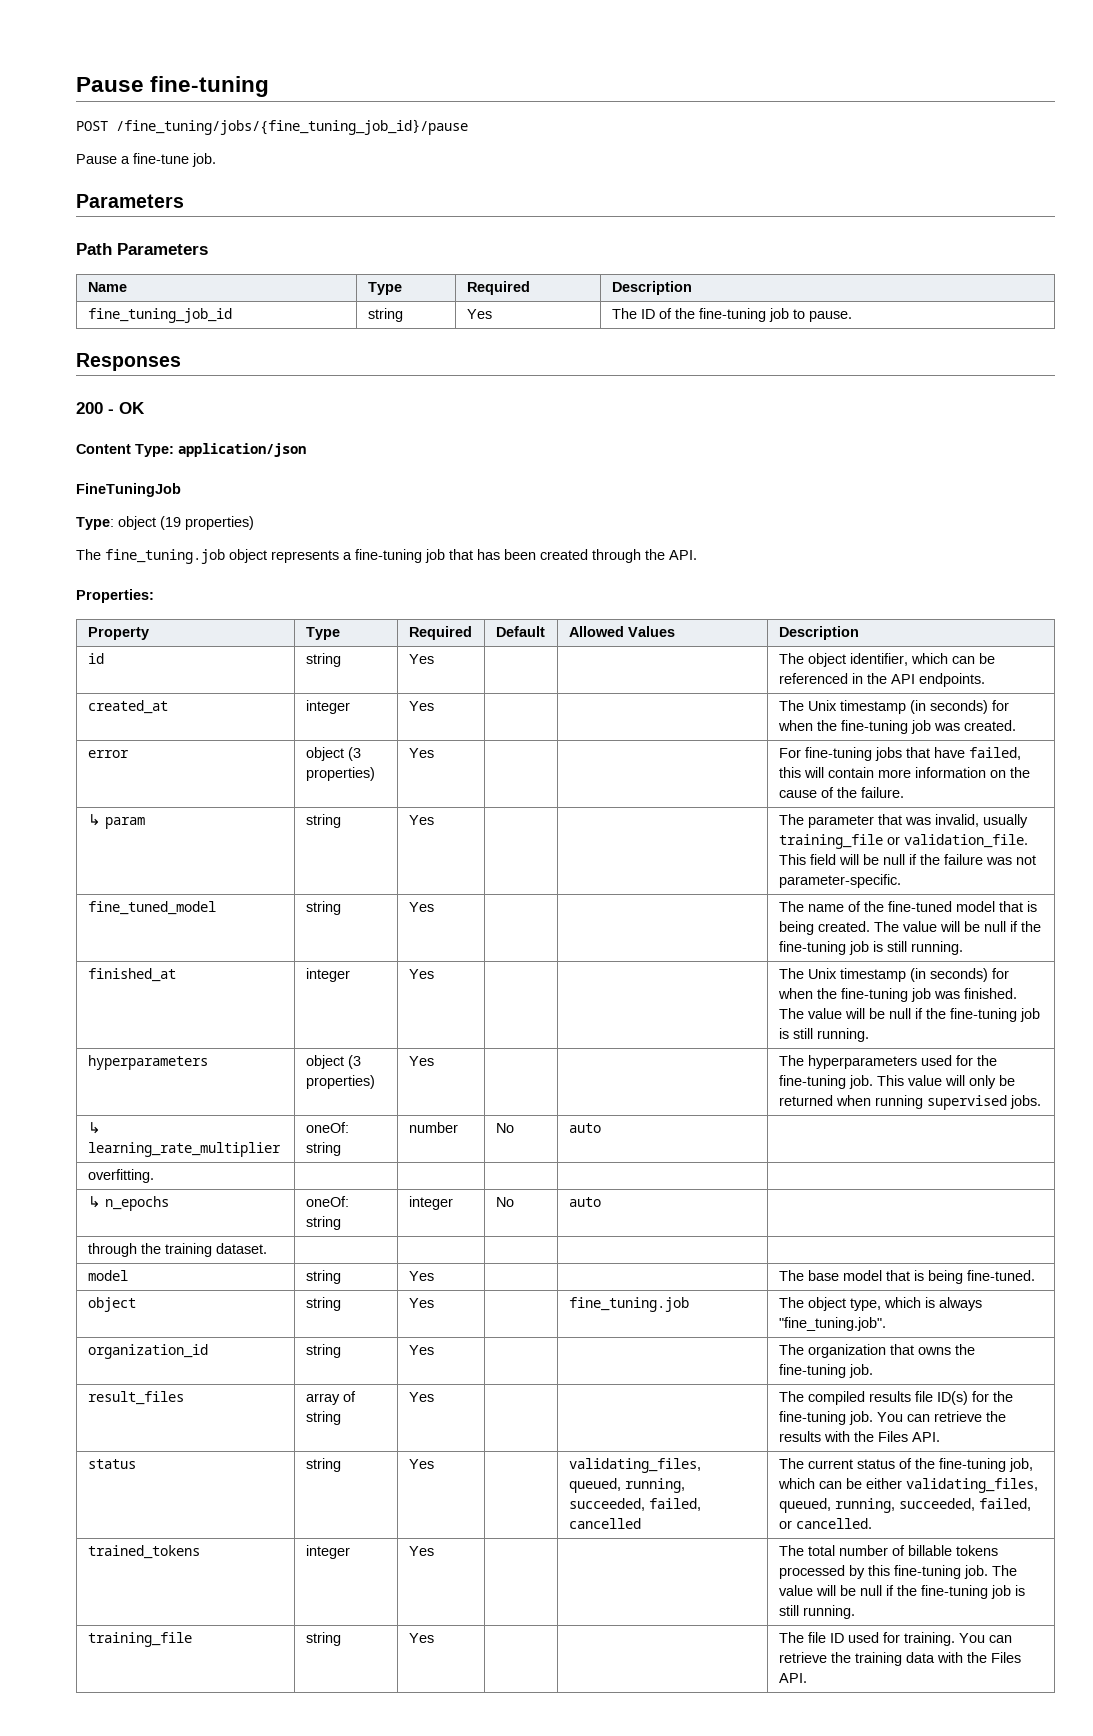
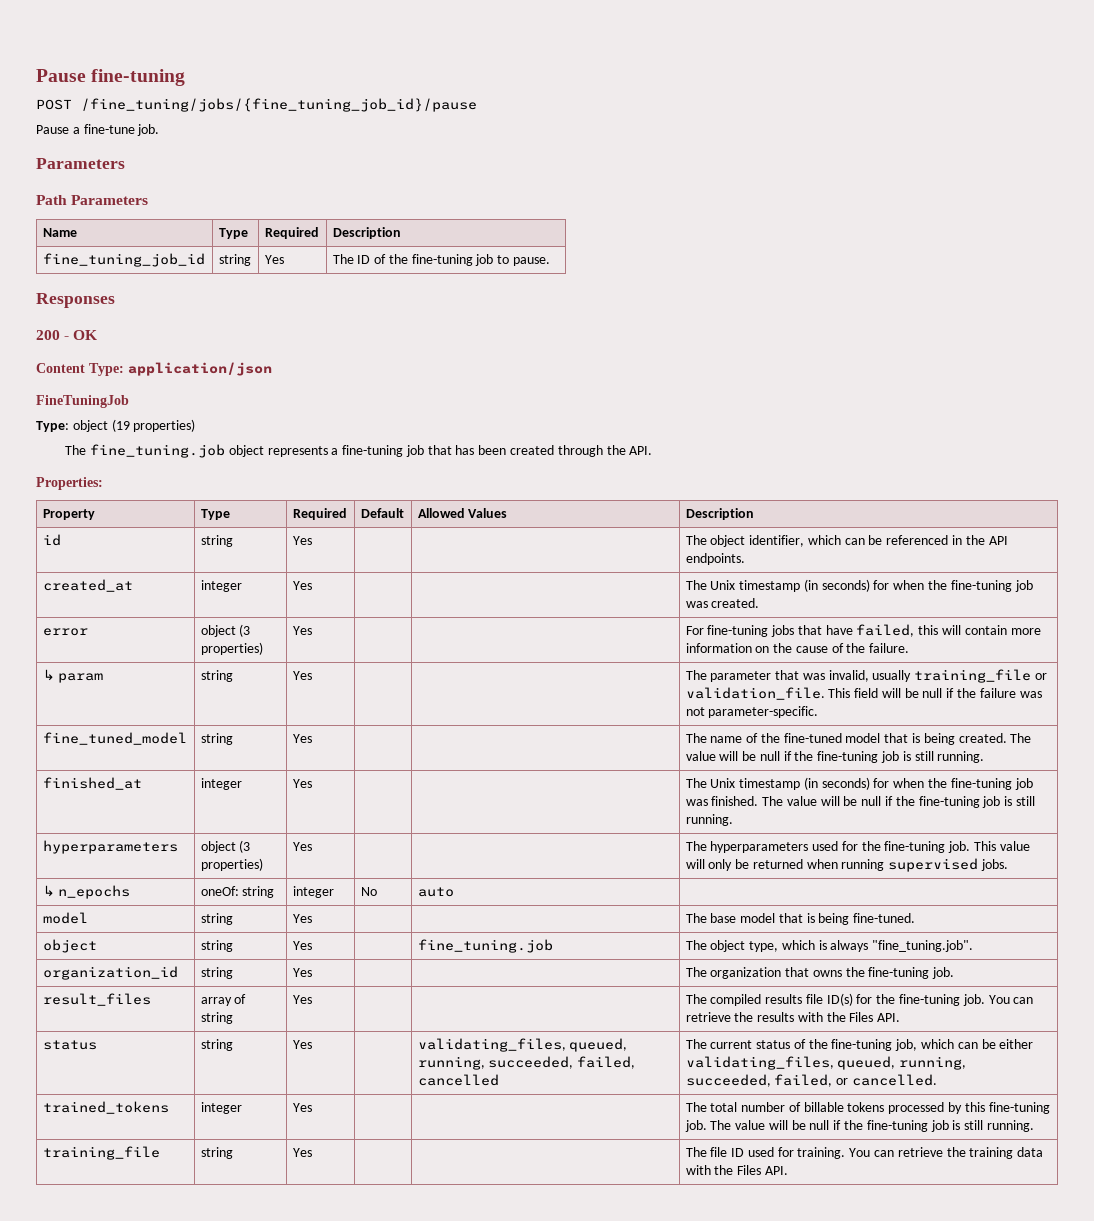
- ↳ learning_rate_multiplier | oneOf: string | number | No | auto |
- overfitting. | | | | |
- through the training dataset. | | | | |

